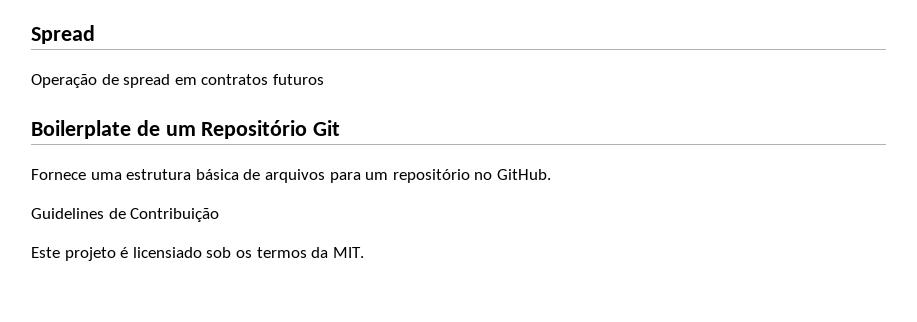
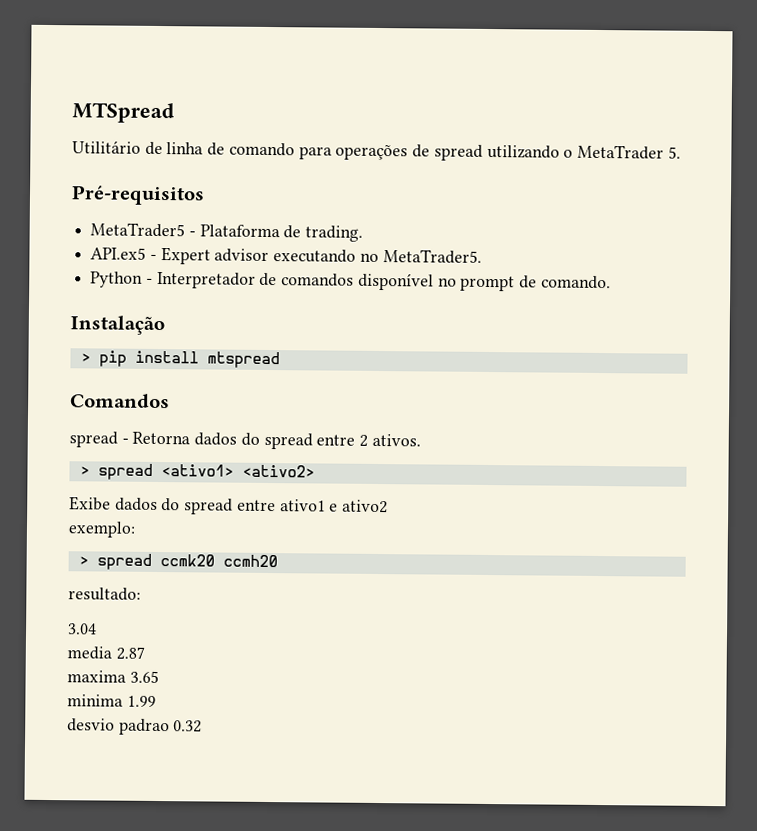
- Spread
- Operação de spread em contratos futuros
- Boilerplate de um Repositório Git
- Fornece uma estrutura básica de arquivos para um repositório no GitHub.
- Guidelines de Contribuição
- Este projeto é licensiado sob os termos da MIT.
+ MTSpread
+ Utilitário de linha de comando para operações de spread utilizando o MetaTrader 5.
+ Pré-requisitos
+ MetaTrader5 - Plataforma de trading.
+ API.ex5 - Expert advisor executando no MetaTrader5.
+ Python - Interpretador de comandos disponível no prompt de comando.
+ Instalação
+ > pip install mtspread
+ Comandos
+ spread - Retorna dados do spread entre 2 ativos.
+ > spread <ativo1> <ativo2>
+ Exibe dados do spread entre ativo1 e ativo2
+ exemplo:
+ > spread ccmk20 ccmh20
+ resultado:
+ 3.04
+ media 2.87
+ maxima 3.65
+ minima 1.99
+ desvio padrao 0.32

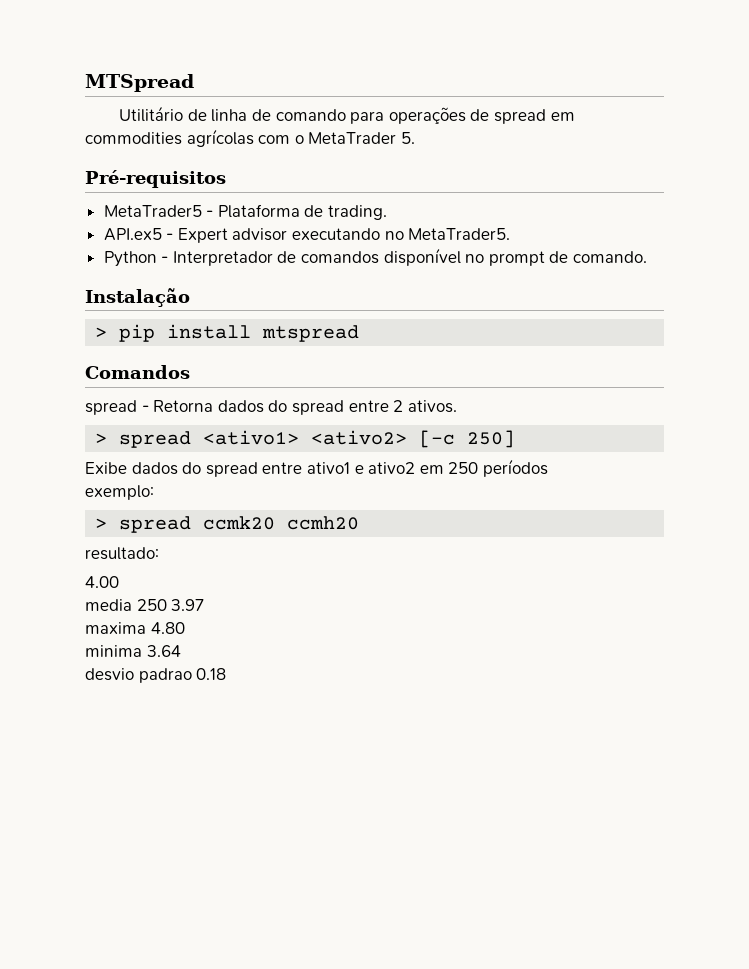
- Utilitário de linha de comando para operações de spread utilizando o MetaTrader 5.
+ Utilitário de linha de comando para operações de spread em commodities agrícolas com o MetaTrader 5.
- > spread <ativo1> <ativo2>
+ > spread <ativo1> <ativo2> [-c 250]
- Exibe dados do spread entre ativo1 e ativo2
+ Exibe dados do spread entre ativo1 e ativo2 em 250 períodos
- 3.04
+ 4.00
- media 2.87
+ media 250 3.97
- maxima 3.65
+ maxima 4.80
- minima 1.99
+ minima 3.64
- desvio padrao 0.32
+ desvio padrao 0.18

